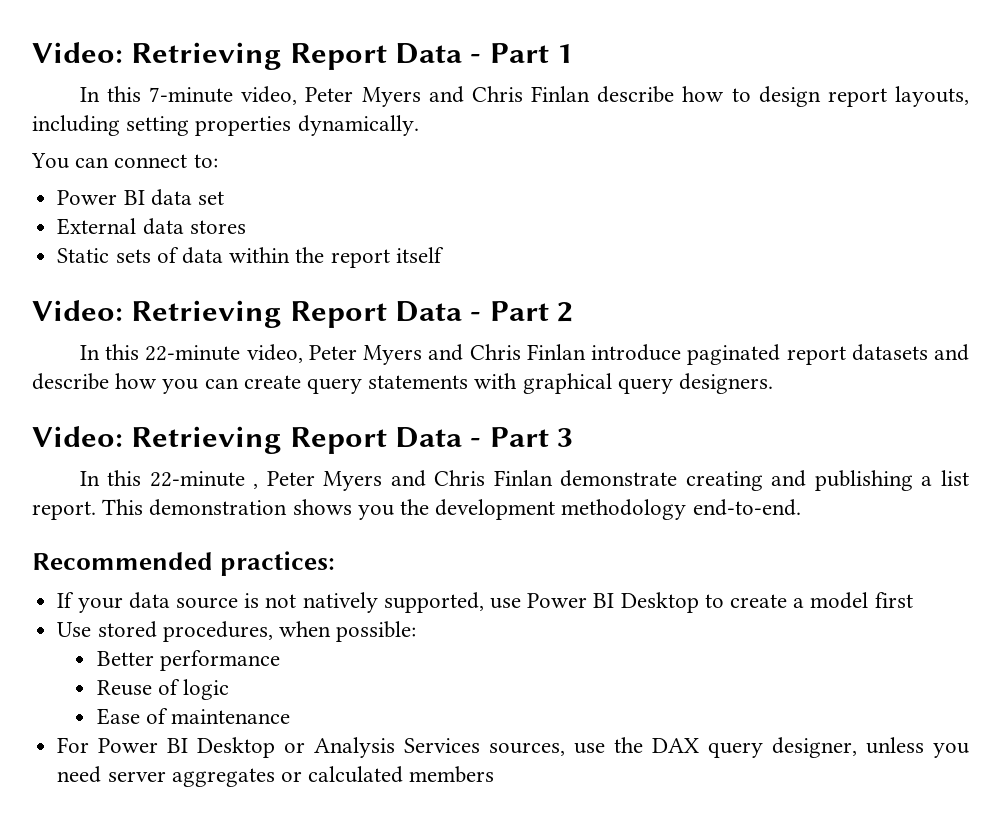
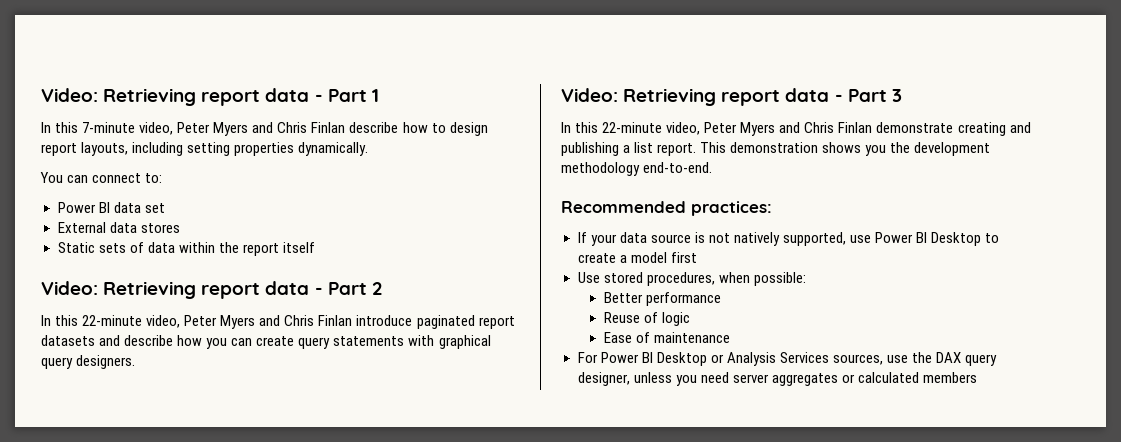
- Video: Retrieving Report Data - Part 1
+ Video: Retrieving report data - Part 1
- Video: Retrieving Report Data - Part 2
+ Video: Retrieving report data - Part 2
- Video: Retrieving Report Data - Part 3
+ Video: Retrieving report data - Part 3
- In this 22-minute , Peter Myers and Chris Finlan demonstrate creating and publishing a list report.
+ In this 22-minute video, Peter Myers and Chris Finlan demonstrate creating and publishing a list report.

